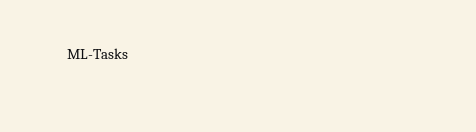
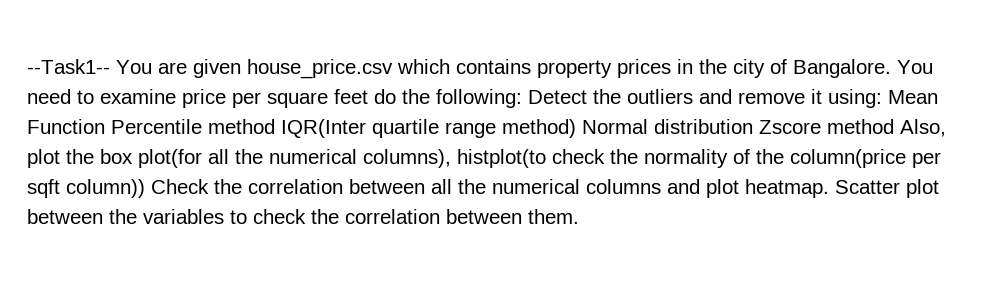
- ML-Tasks
+ --Task1-- You are given house_price.csv which contains property prices in the city of Bangalore. You need to examine price per square feet do the following: Detect the outliers and remove it using: Mean Function Percentile method IQR(Inter quartile range method) Normal distribution Zscore method Also, plot the box plot(for all the numerical columns), histplot(to check the normality of the column(price per sqft column)) Check the correlation between all the numerical columns and plot heatmap. Scatter plot between the variables to check the correlation between them.

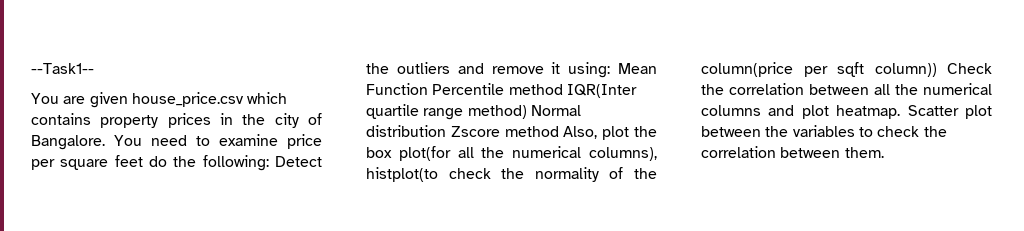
- --Task1-- You are given house_price.csv which contains property prices in the city of Bangalore.
+ --Task1--
+ You are given house_price.csv which contains property prices in the city of Bangalore.

